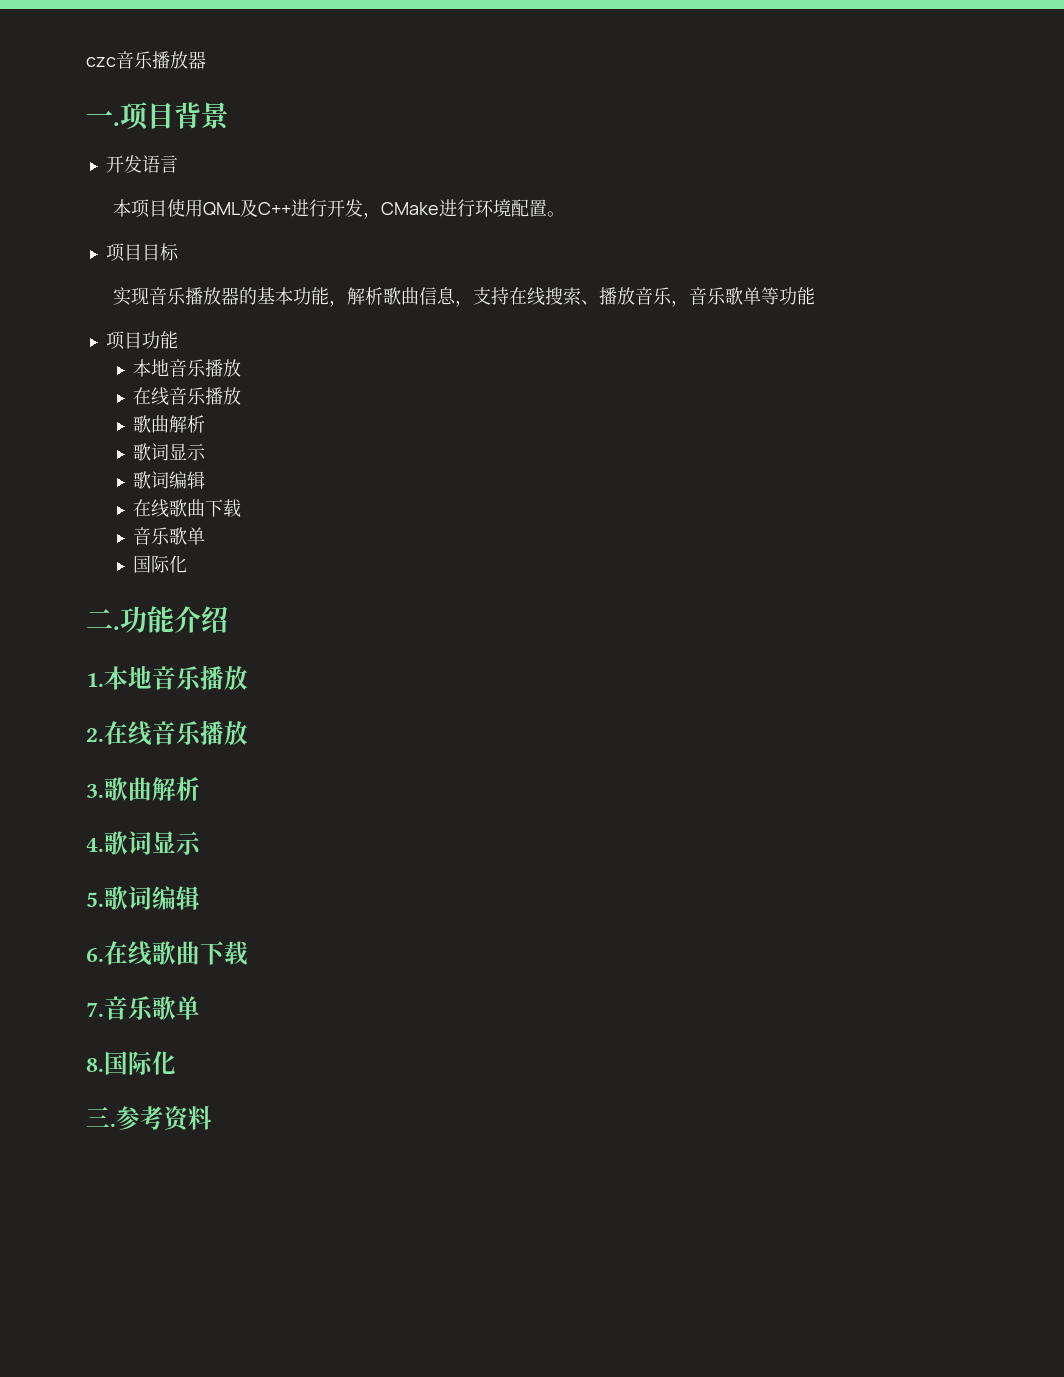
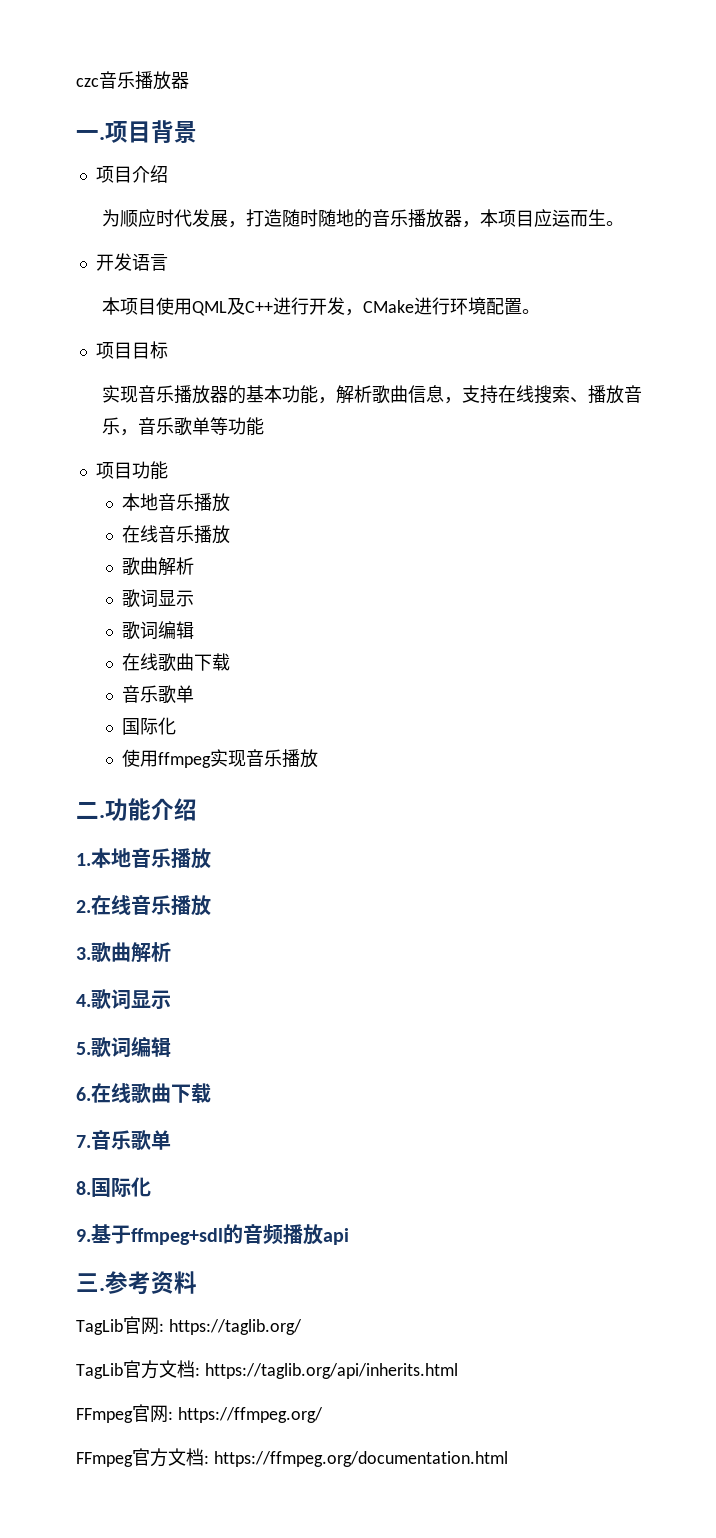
+ 项目介绍
+ 为顺应时代发展，打造随时随地的音乐播放器，本项目应运而生。
+ 使用ffmpeg实现音乐播放
+ 9.基于ffmpeg+sdl的音频播放api
  三.参考资料
+ TagLib官网: https://taglib.org/
+ TagLib官方文档: https://taglib.org/api/inherits.html
+ FFmpeg官网: https://ffmpeg.org/
+ FFmpeg官方文档: https://ffmpeg.org/documentation.html

